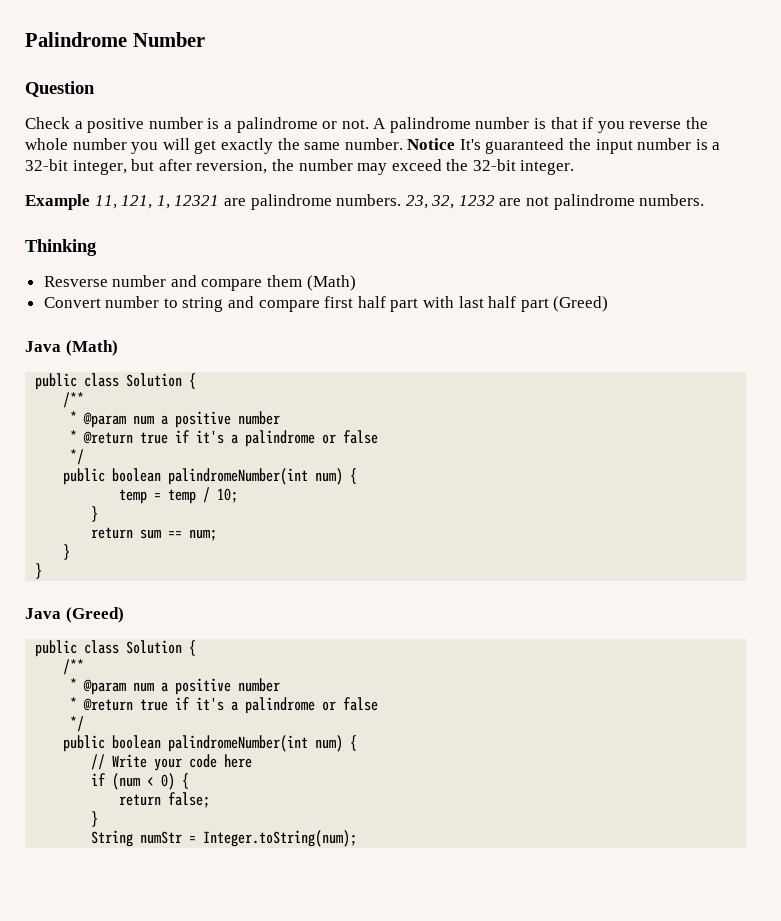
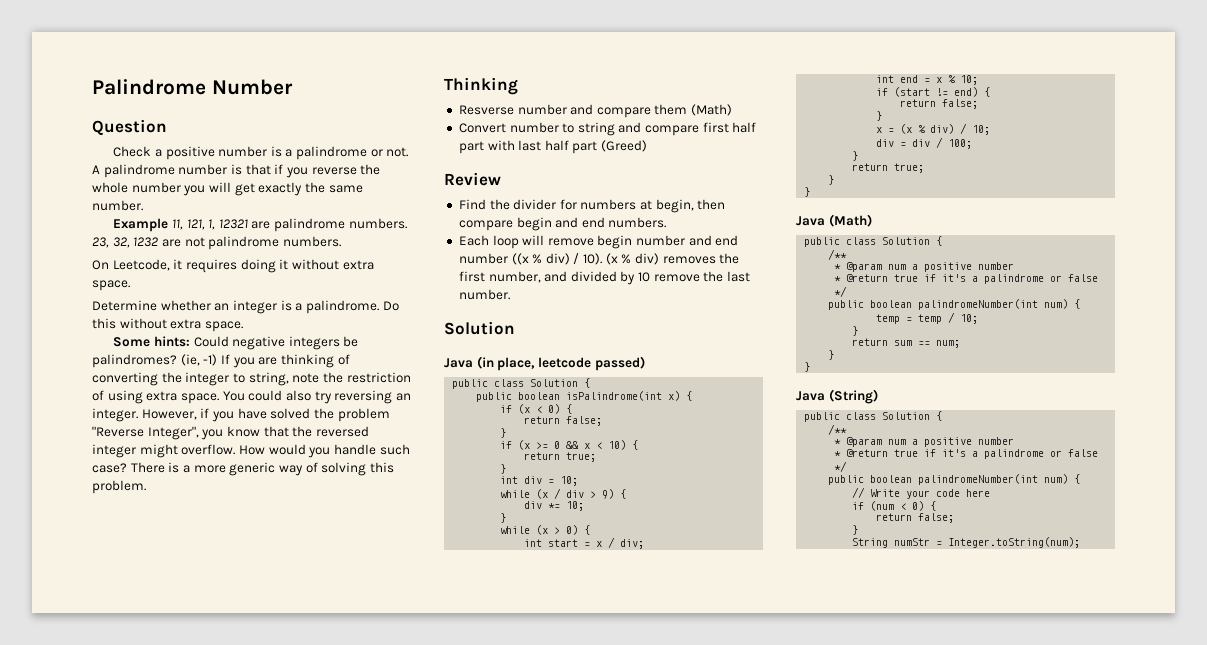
- Notice It's guaranteed the input number is a 32-bit integer, but after reversion, the number may exceed the 32-bit integer.
+ On Leetcode, it requires doing it without extra space.
+ Determine whether an integer is a palindrome. Do this without extra space.
+ Some hints: Could negative integers be palindromes? (ie, -1) If you are thinking of converting the integer to string, note the restriction of using extra space. You could also try reversing an integer. However, if you have solved the problem "Reverse Integer", you know that the reversed integer might overflow. How would you handle such case? There is a more generic way of solving this problem.
+ Review
+ Find the divider for numbers at begin, then compare begin and end numbers.
+ Each loop will remove begin number and end number ((x % div) / 10). (x % div) removes the first number, and divided by 10 remove the last number.
+ Solution
+ Java (in place, leetcode passed)
+ public class Solution {
+ public boolean isPalindrome(int x) {
+ if (x < 0) {
+ return false;
+ }
+ if (x >= 0 && x < 10) {
+ return true;
+ }
+ int div = 10;
+ while (x / div > 9) {
+ div *= 10;
+ }
+ while (x > 0) {
+ int start = x / div;
+ int end = x % 10;
+ if (start != end) {
+ return false;
+ }
+ x = (x % div) / 10;
+ div = div / 100;
+ }
+ return true;
+ }
+ }
- Java (Greed)
+ Java (String)

